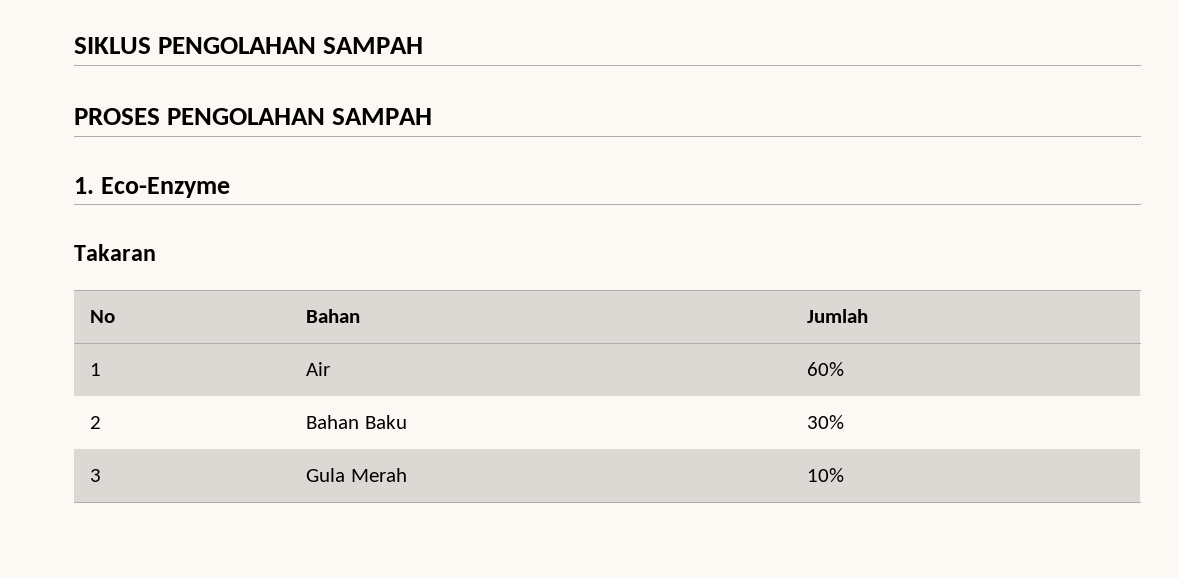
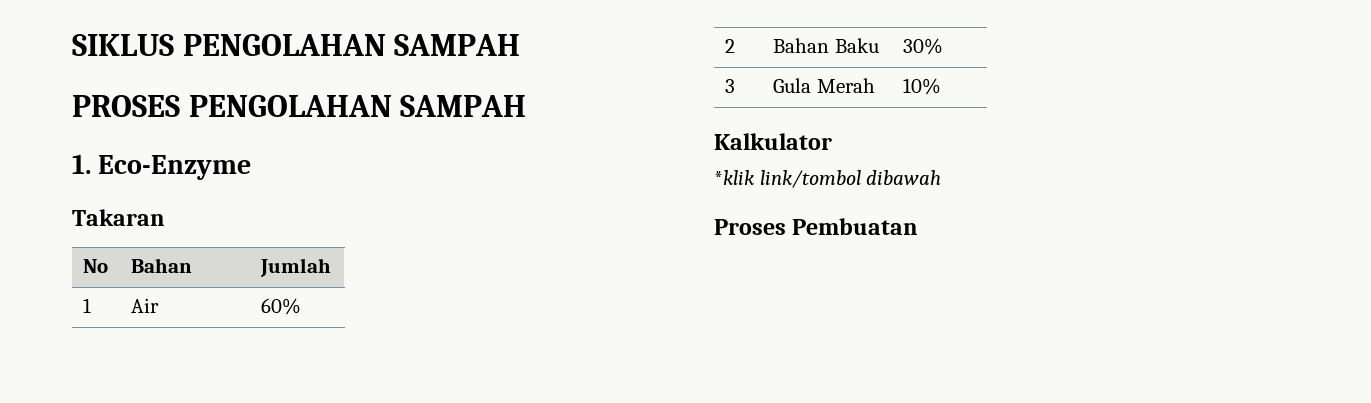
+ Kalkulator
+ *klik link/tombol dibawah
+ Proses Pembuatan

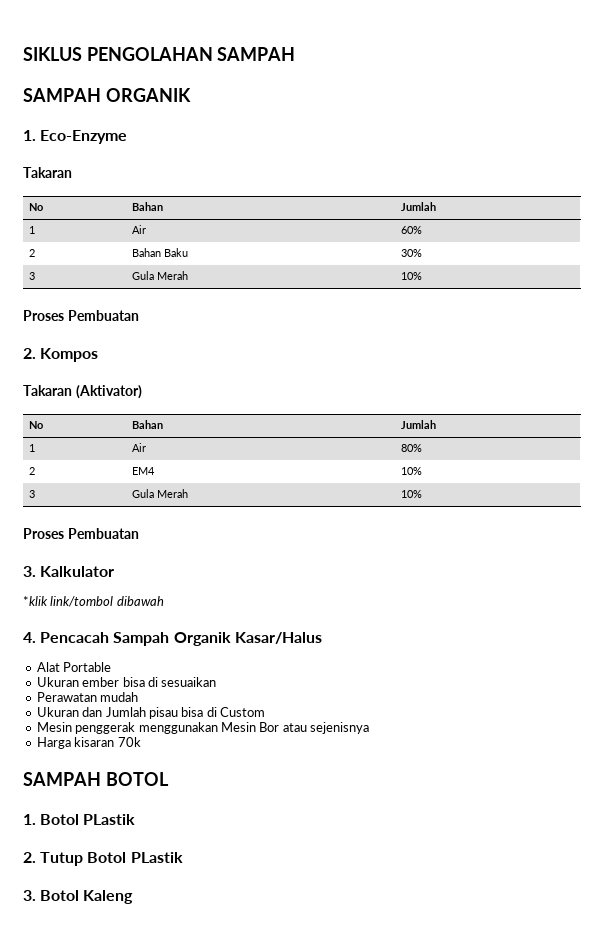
- PROSES PENGOLAHAN SAMPAH
+ SAMPAH ORGANIK
  2 | Bahan Baku | 30%
  3 | Gula Merah | 10%
- Kalkulator
+ Proses Pembuatan
+ 2. Kompos
+ Takaran (Aktivator)
+ No | Bahan | Jumlah
+ 1 | Air | 80%
+ 2 | EM4 | 10%
+ 3 | Gula Merah | 10%
+ Proses Pembuatan
+ 3. Kalkulator
  *klik link/tombol dibawah
- Proses Pembuatan
+ 4. Pencacah Sampah Organik Kasar/Halus
+ Alat Portable
+ Ukuran ember bisa di sesuaikan
+ Perawatan mudah
+ Ukuran dan Jumlah pisau bisa di Custom
+ Mesin penggerak menggunakan Mesin Bor atau sejenisnya
+ Harga kisaran 70k
+ SAMPAH BOTOL
+ 1. Botol PLastik
+ 2. Tutup Botol PLastik
+ 3. Botol Kaleng

